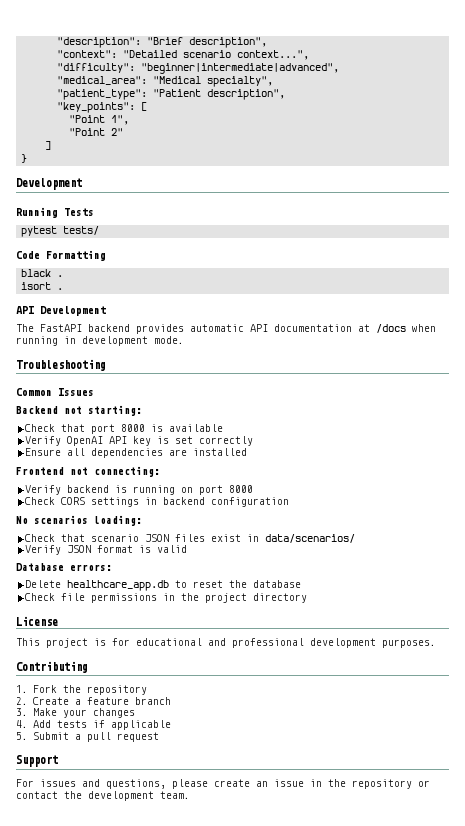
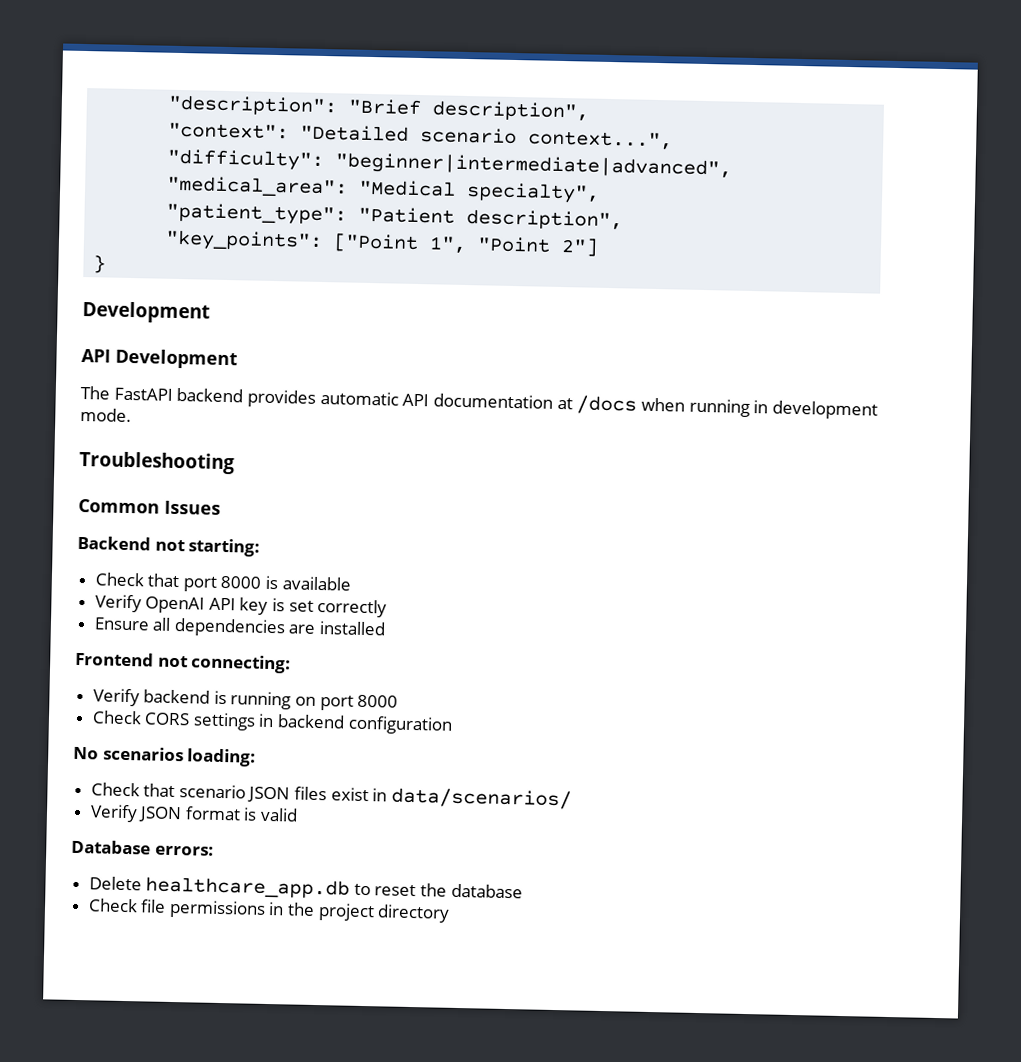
- "key_points": [
- "Point 1",
- "Point 2"
- ]
+ "key_points": ["Point 1", "Point 2"]
  }
  Development
- Running Tests
- pytest tests/
- Code Formatting
- black .
- isort .
- License
- This project is for educational and professional development purposes.
- Contributing
- 1. Fork the repository
- 2. Create a feature branch
- 3. Make your changes
- 4. Add tests if applicable
- 5. Submit a pull request
- Support
- For issues and questions, please create an issue in the repository or contact the development team.

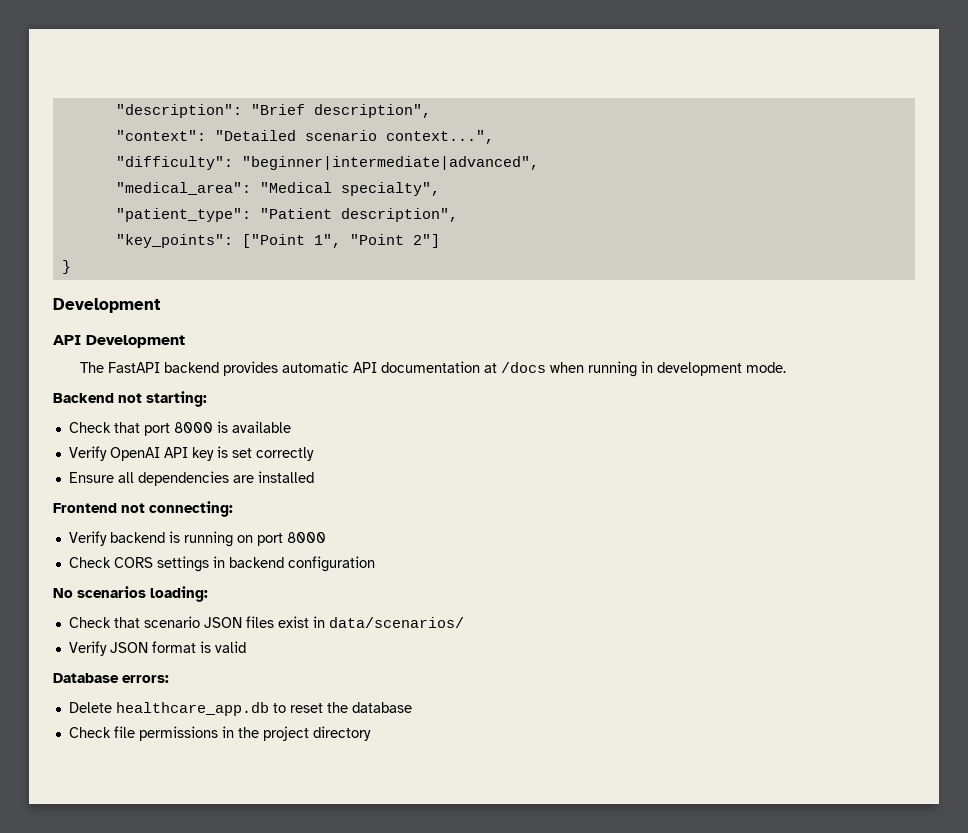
- Troubleshooting
- Common Issues

